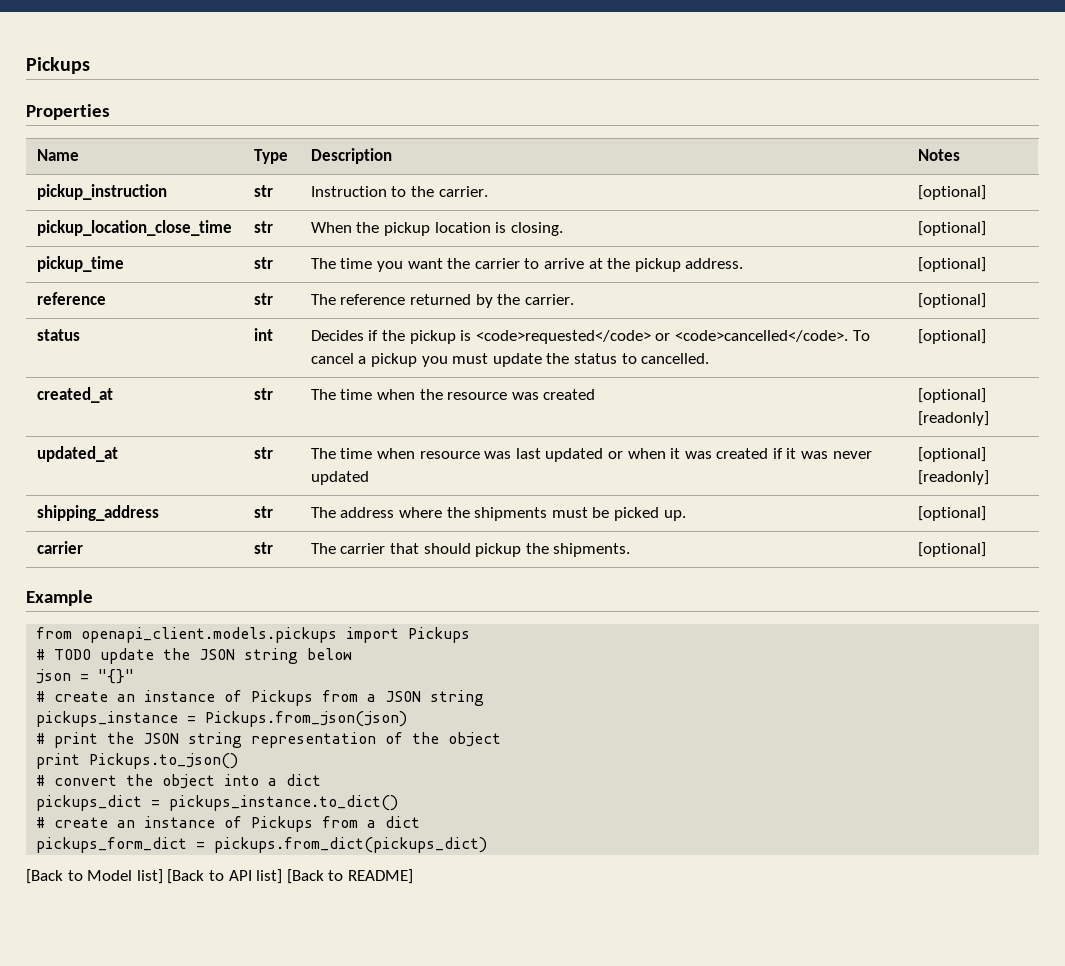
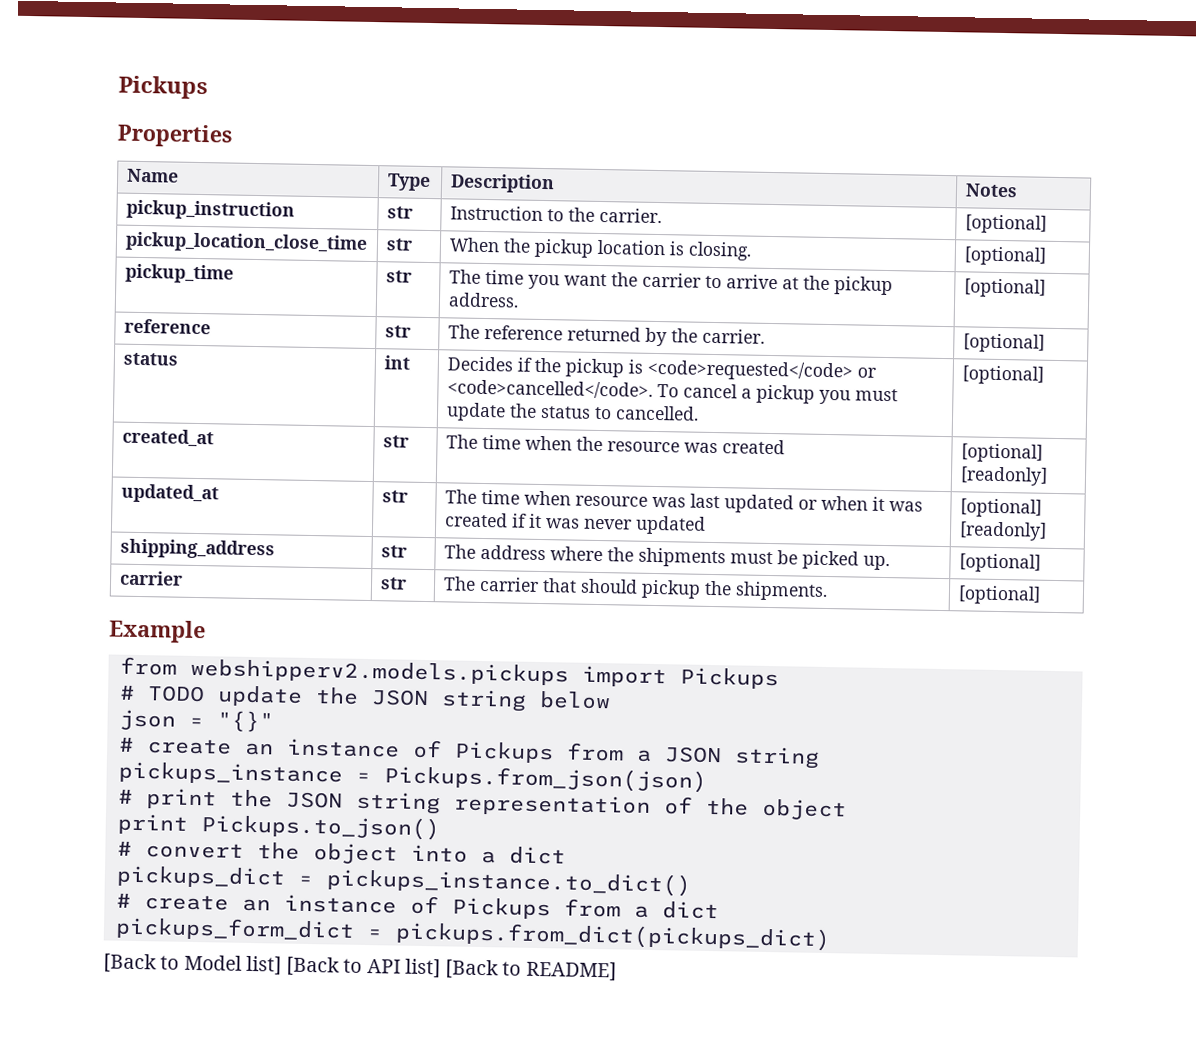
- from openapi_client.models.pickups import Pickups
+ from webshipperv2.models.pickups import Pickups

